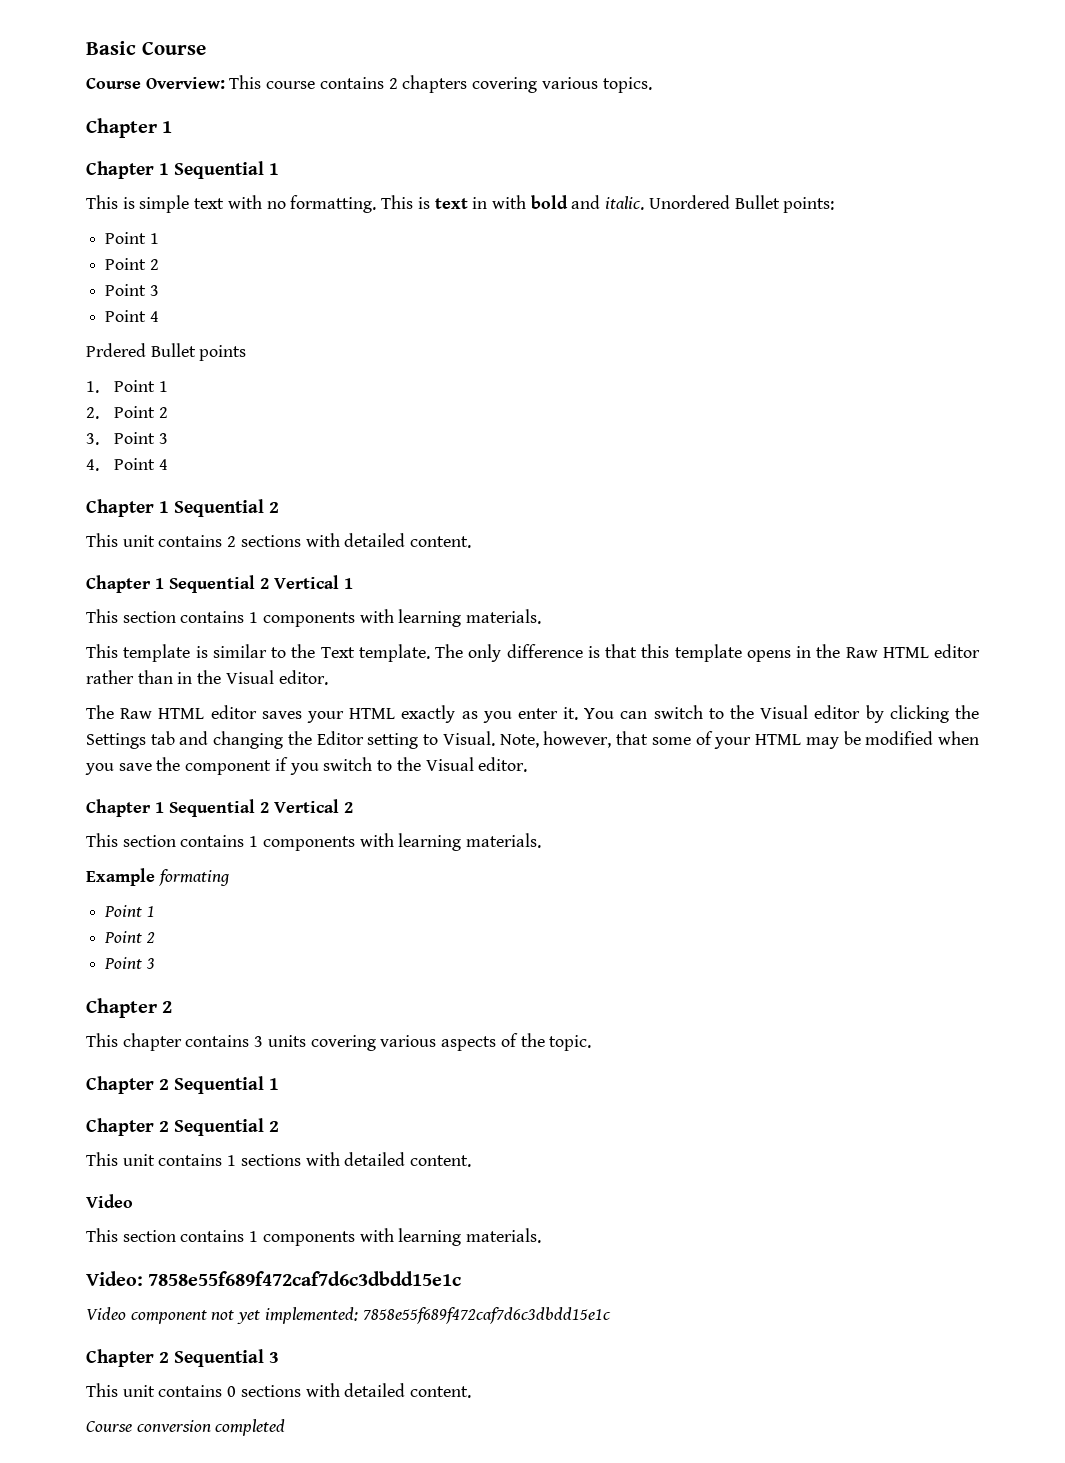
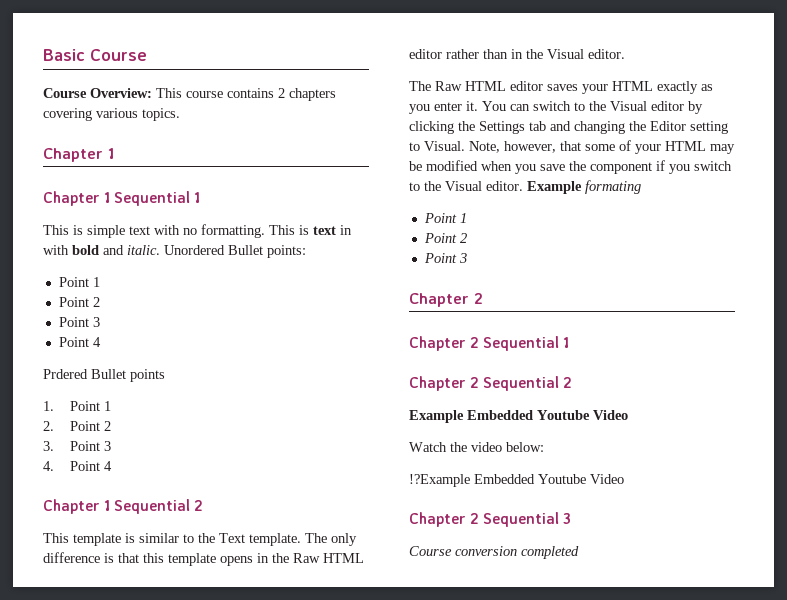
- This unit contains 2 sections with detailed content.
- Chapter 1 Sequential 2 Vertical 1
- This section contains 1 components with learning materials.
- Note, however, that some of your HTML may be modified when you save the component if you switch to the Visual editor.
- Chapter 1 Sequential 2 Vertical 2
- This section contains 1 components with learning materials.
- Example formating
+ Note, however, that some of your HTML may be modified when you save the component if you switch to the Visual editor. Example formating
- This chapter contains 3 units covering various aspects of the topic.
- This unit contains 1 sections with detailed content.
- Video
- This section contains 1 components with learning materials.
- Video: 7858e55f689f472caf7d6c3dbdd15e1c
- Video component not yet implemented: 7858e55f689f472caf7d6c3dbdd15e1c
+ Example Embedded Youtube Video
+ Watch the video below:
+ !?Example Embedded Youtube Video
  Chapter 2 Sequential 3
- This unit contains 0 sections with detailed content.

